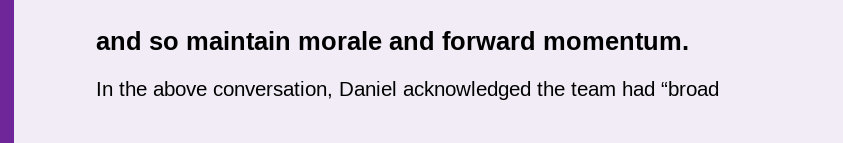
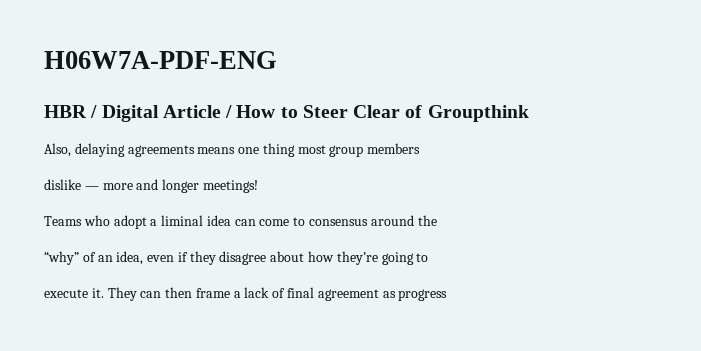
- and so maintain morale and forward momentum.
- In the above conversation, Daniel acknowledged the team had “broad
+ H06W7A-PDF-ENG
+ HBR / Digital Article / How to Steer Clear of Groupthink
+ Also, delaying agreements means one thing most group members
+ dislike — more and longer meetings!
+ Teams who adopt a liminal idea can come to consensus around the
+ “why” of an idea, even if they disagree about how they’re going to
+ execute it. They can then frame a lack of final agreement as progress

